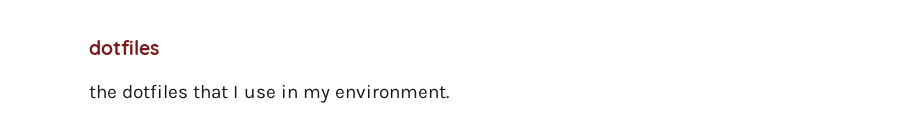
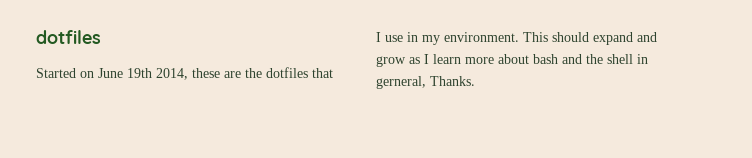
- the dotfiles that I use in my environment.
+ Started on June 19th 2014, these are the dotfiles that I use in my environment.
+ This should expand and grow as I learn more about bash and the shell in gerneral, Thanks.

